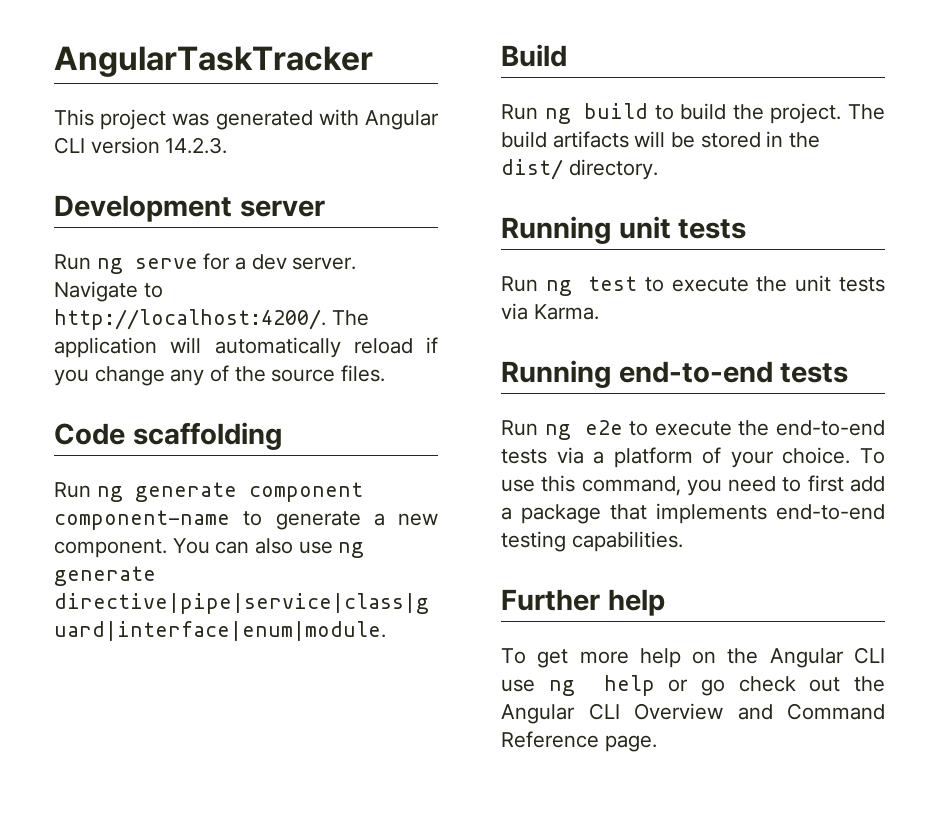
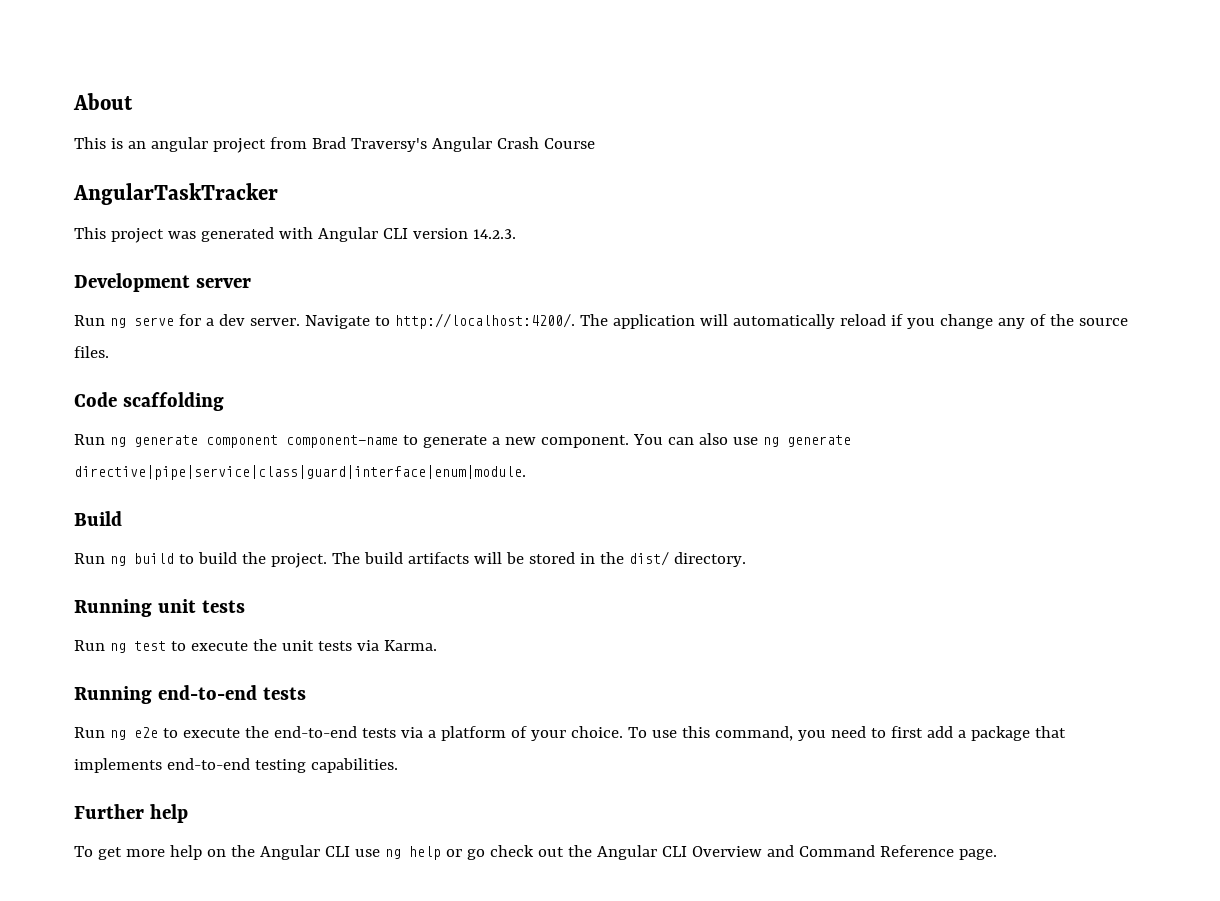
+ About
+ This is an angular project from Brad Traversy's Angular Crash Course

